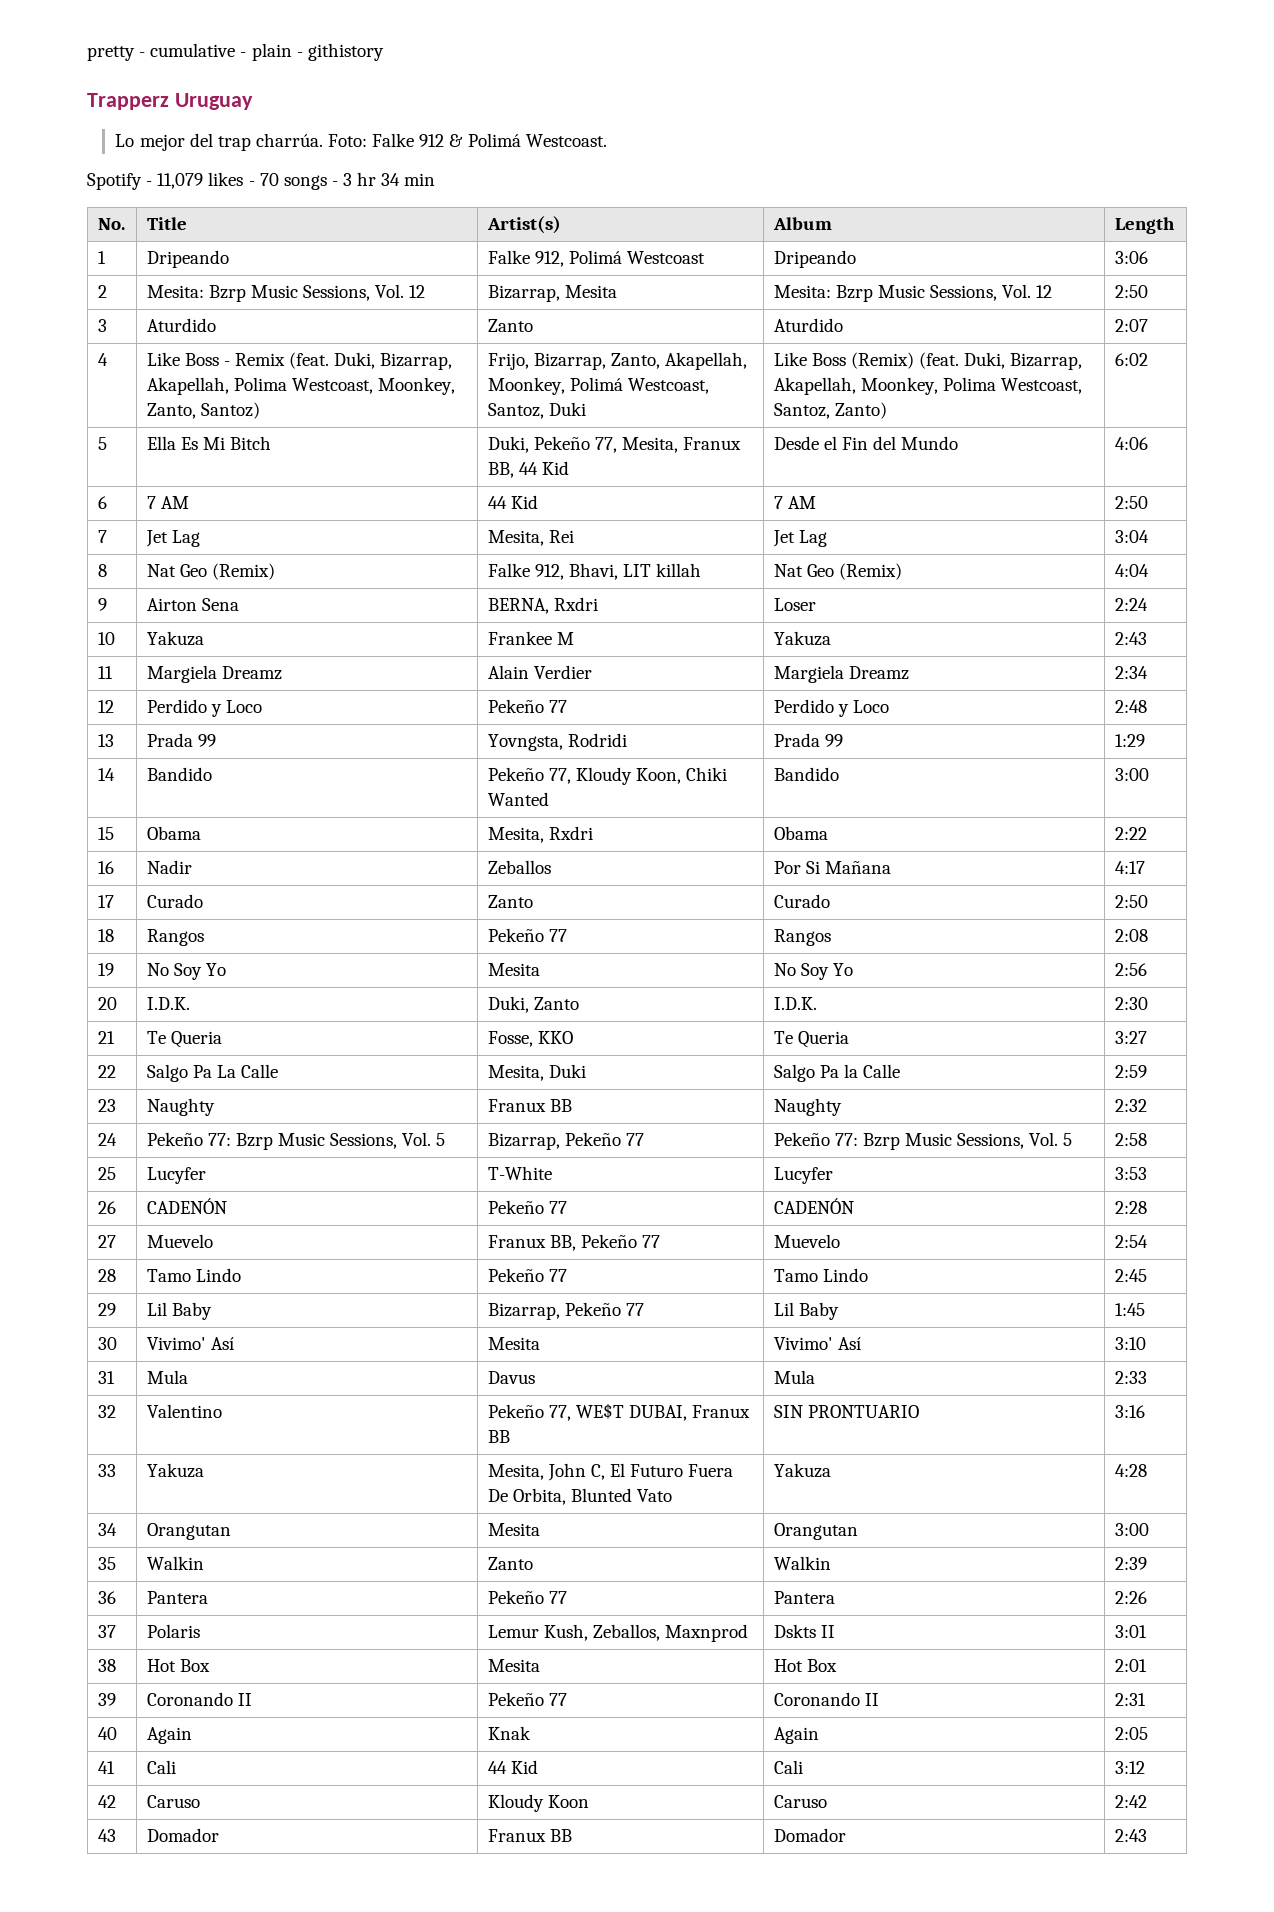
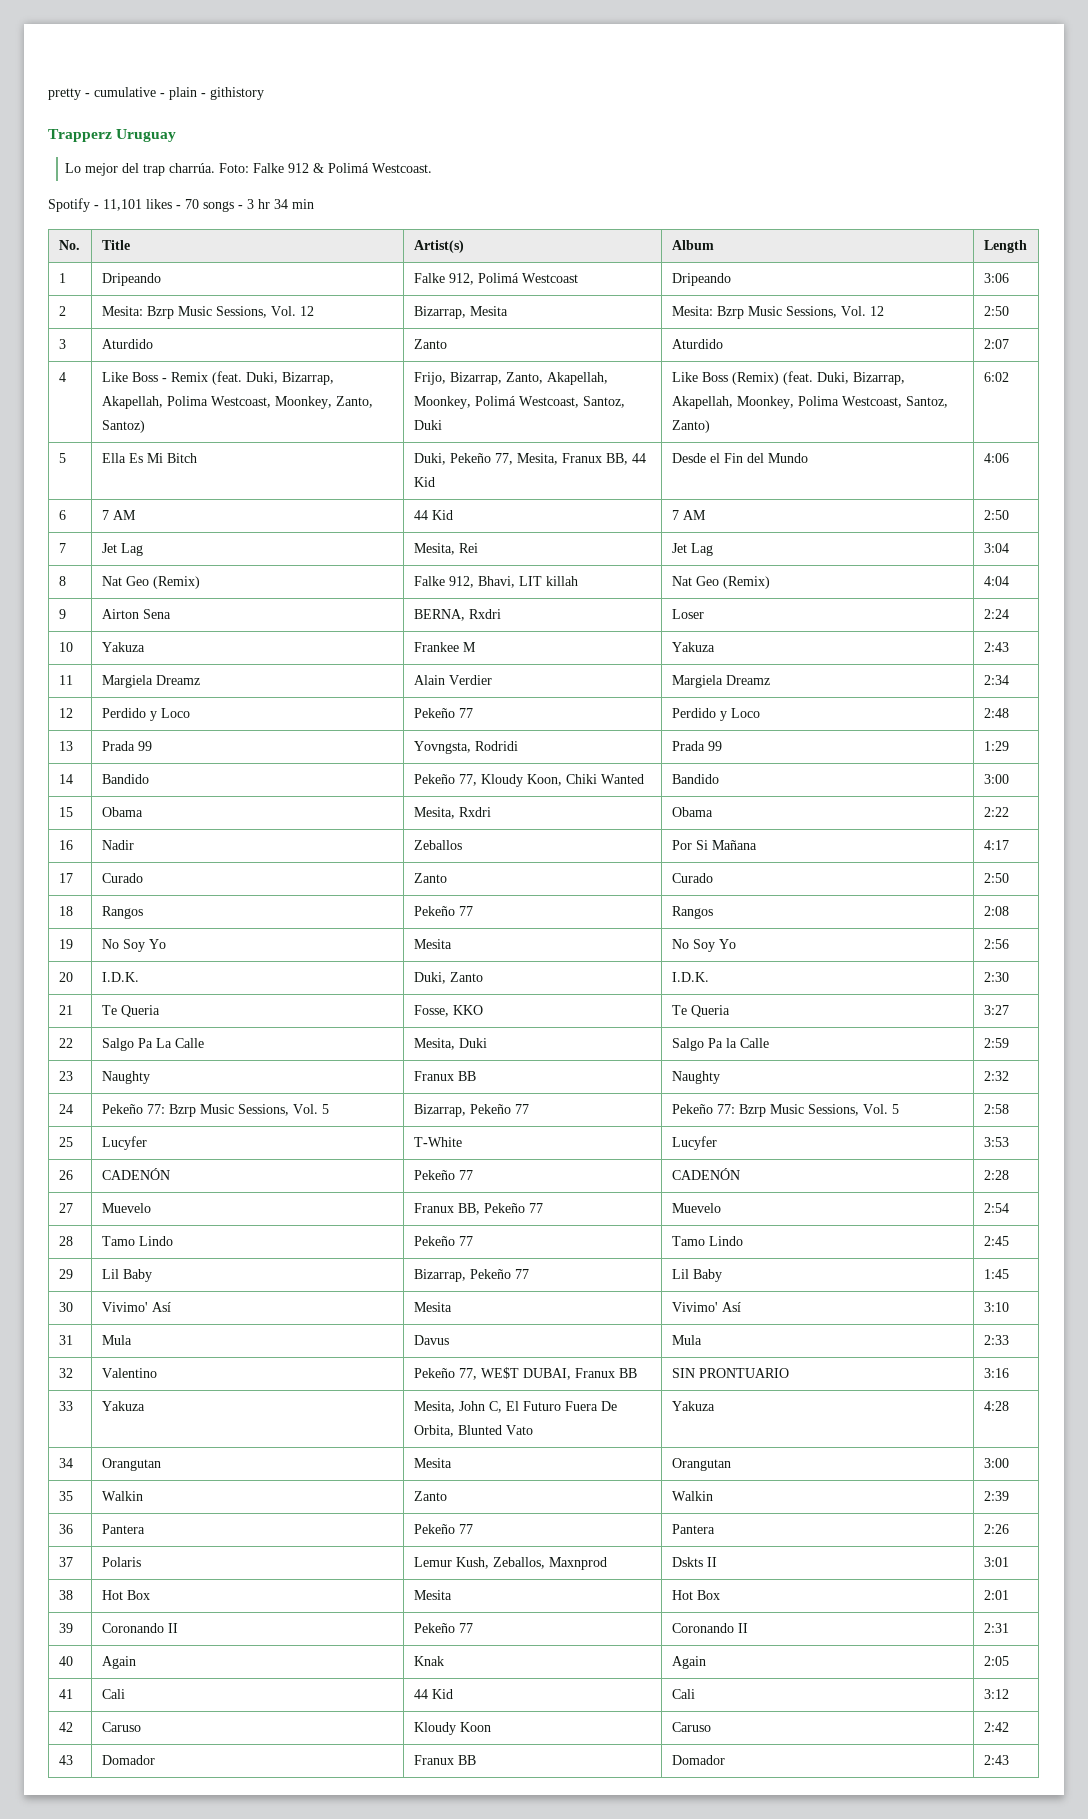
- Spotify - 11,079 likes - 70 songs - 3 hr 34 min
+ Spotify - 11,101 likes - 70 songs - 3 hr 34 min

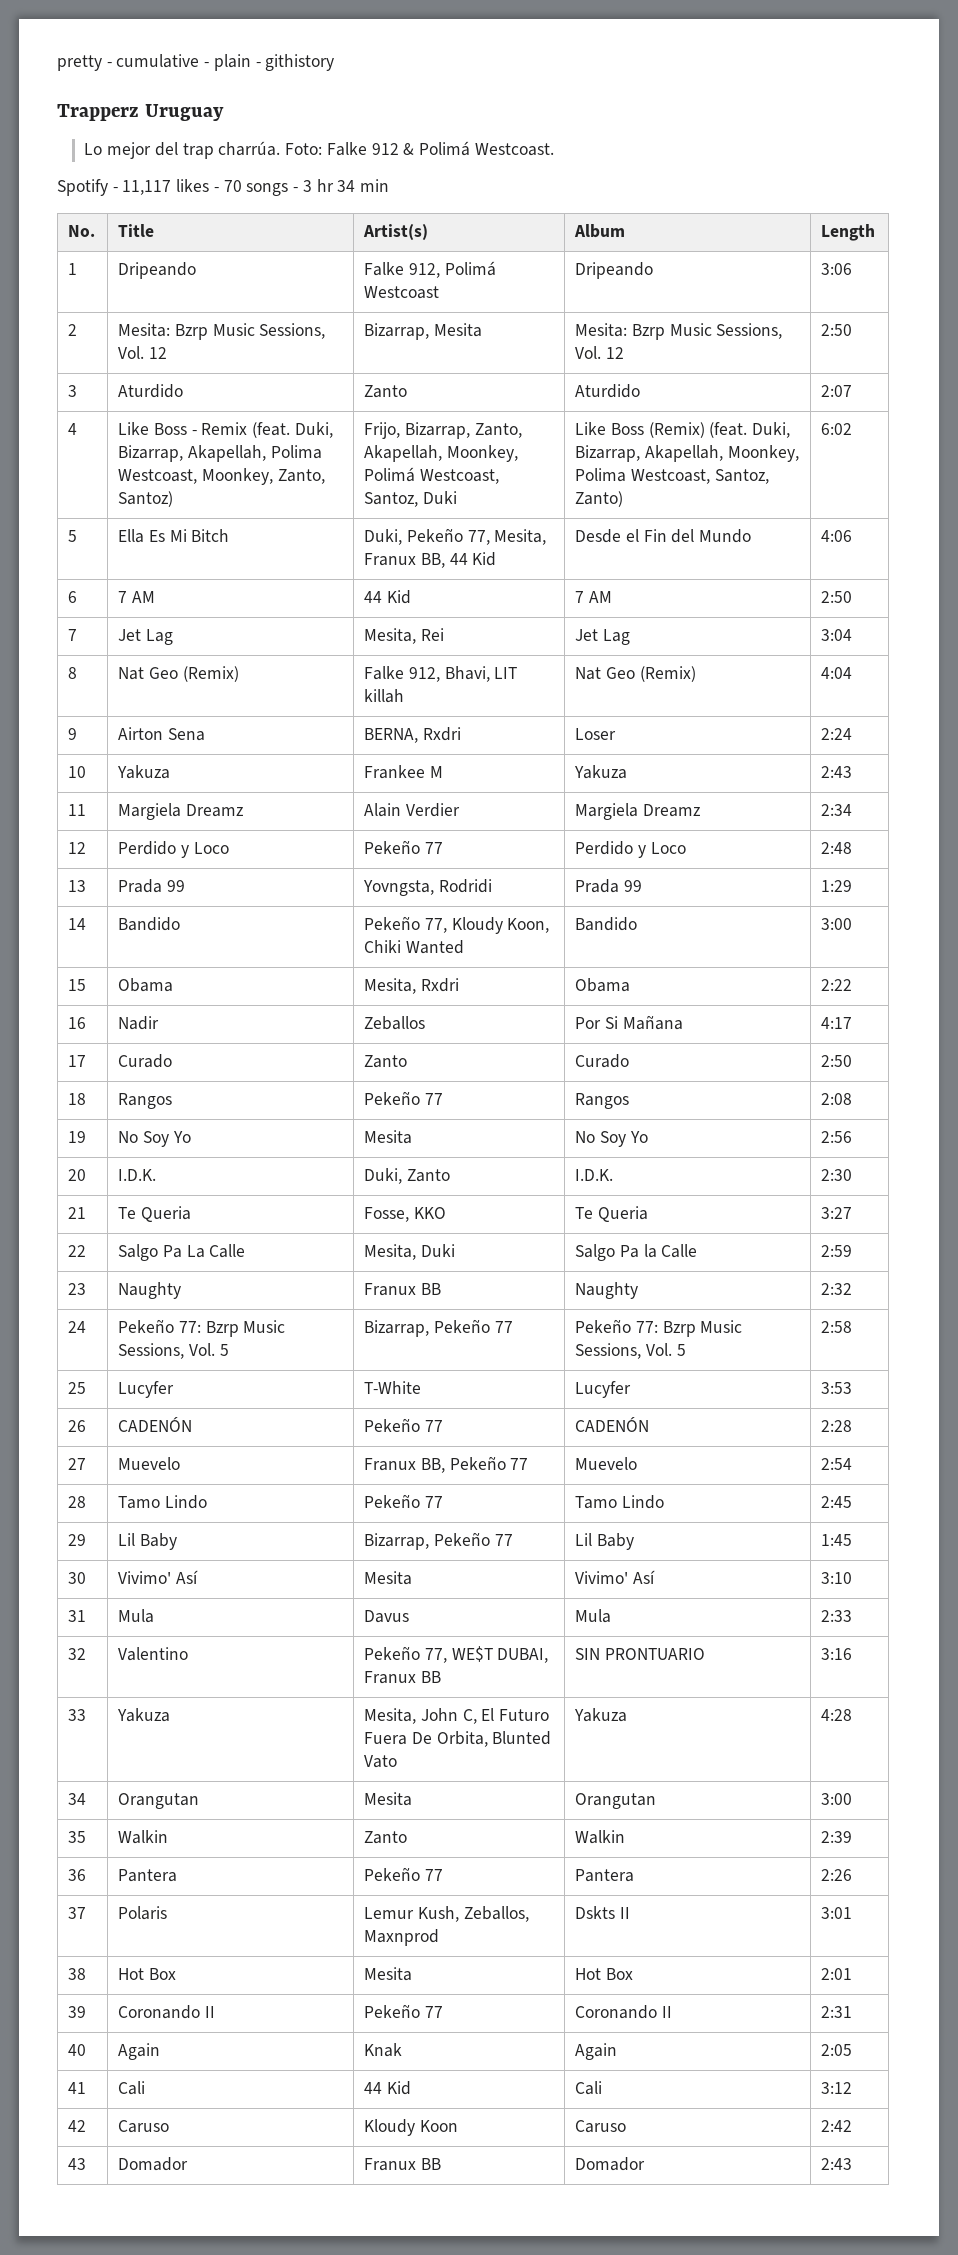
- Spotify - 11,101 likes - 70 songs - 3 hr 34 min
+ Spotify - 11,117 likes - 70 songs - 3 hr 34 min

